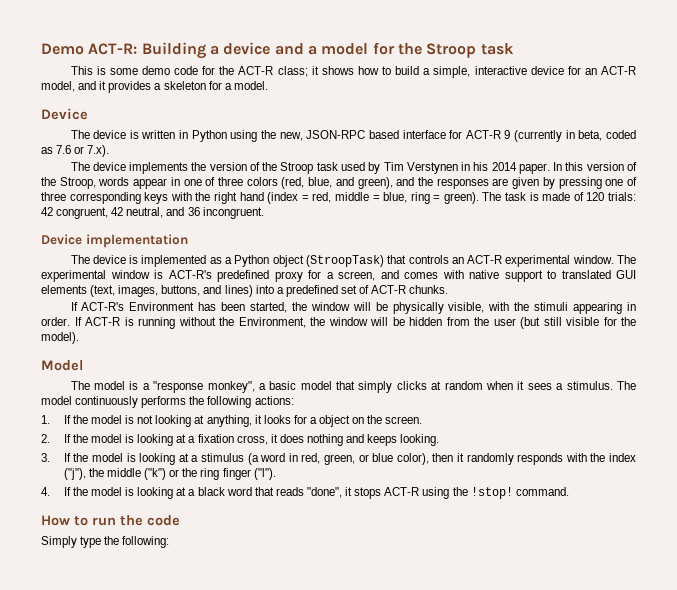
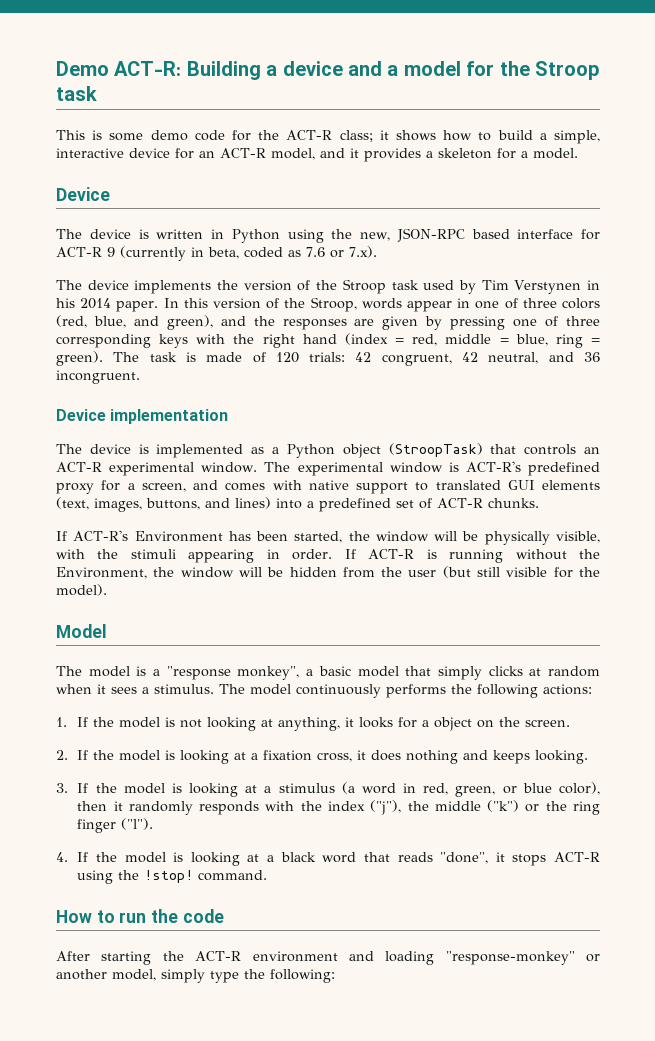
- Simply type the following:
+ After starting the ACT-R environment and loading "response-monkey" or another model, simply type the following:

